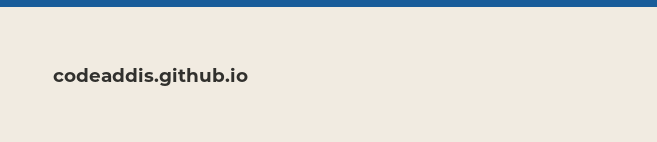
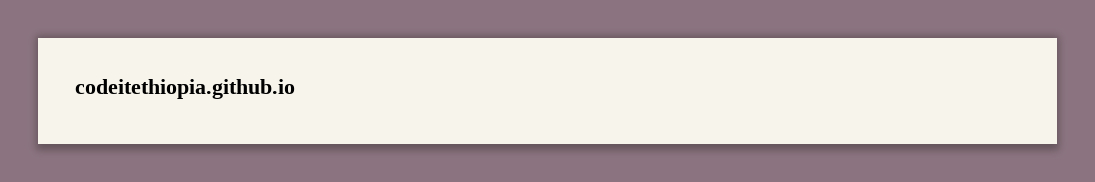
- codeaddis.github.io
+ codeitethiopia.github.io

